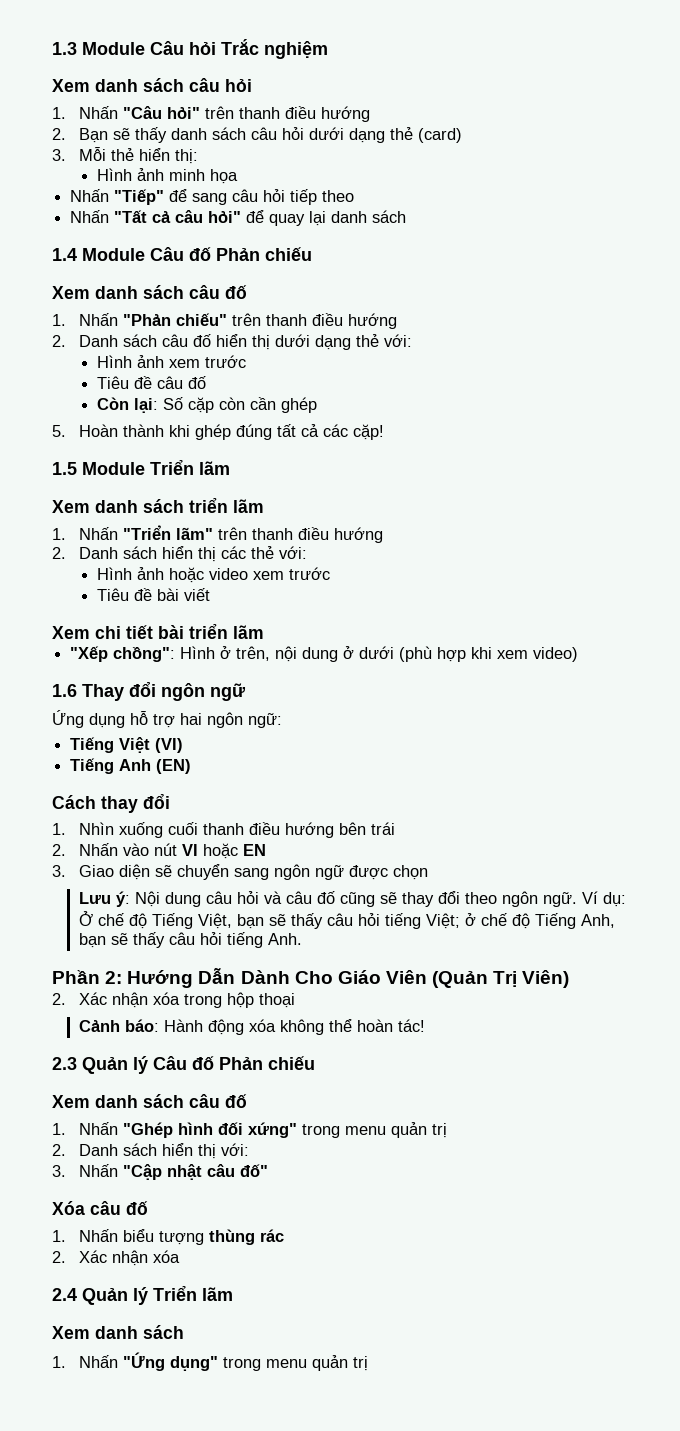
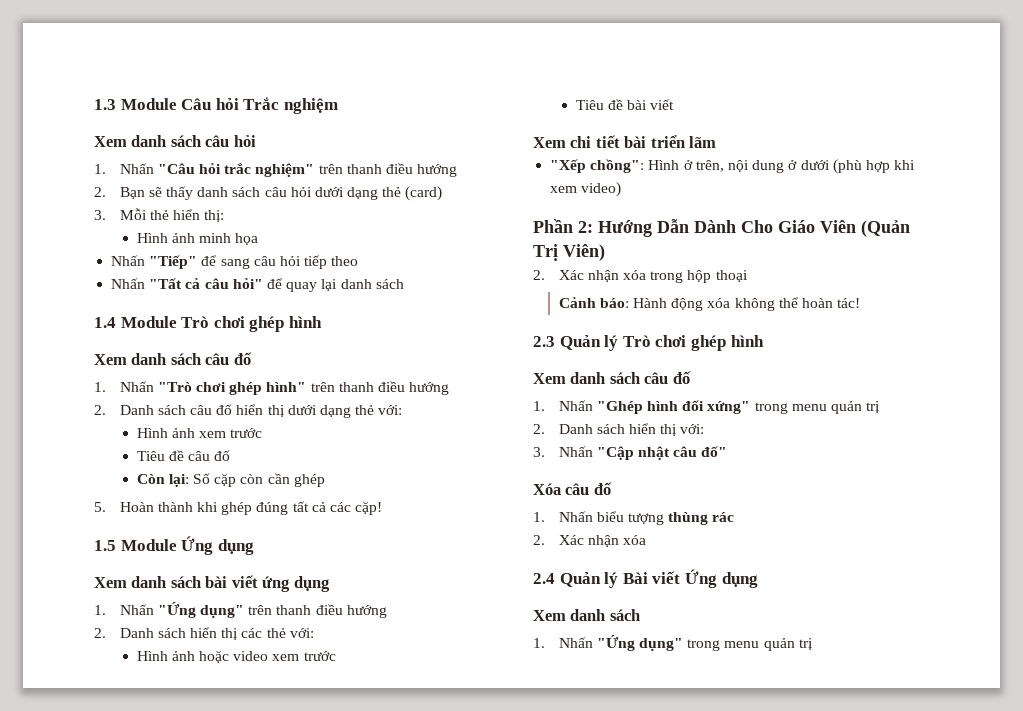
- 1. Nhấn "Câu hỏi" trên thanh điều hướng
+ 1. Nhấn "Câu hỏi trắc nghiệm" trên thanh điều hướng
- 1.4 Module Câu đố Phản chiếu
+ 1.4 Module Trò chơi ghép hình
  Xem danh sách câu đố
- 1. Nhấn "Phản chiếu" trên thanh điều hướng
+ 1. Nhấn "Trò chơi ghép hình" trên thanh điều hướng
- 1.5 Module Triển lãm
- Xem danh sách triển lãm
- 1. Nhấn "Triển lãm" trên thanh điều hướng
+ 1.5 Module Ứng dụng
+ Xem danh sách bài viết ứng dụng
+ 1. Nhấn "Ứng dụng" trên thanh điều hướng
- 1.6 Thay đổi ngôn ngữ
- Ứng dụng hỗ trợ hai ngôn ngữ:
- Tiếng Việt (VI)
- Tiếng Anh (EN)
- Cách thay đổi
- 1. Nhìn xuống cuối thanh điều hướng bên trái
- 2. Nhấn vào nút VI hoặc EN
- 3. Giao diện sẽ chuyển sang ngôn ngữ được chọn
- Lưu ý: Nội dung câu hỏi và câu đố cũng sẽ thay đổi theo ngôn ngữ. Ví dụ: Ở chế độ Tiếng Việt, bạn sẽ thấy câu hỏi tiếng Việt; ở chế độ Tiếng Anh, bạn sẽ thấy câu hỏi tiếng Anh.
- 2.3 Quản lý Câu đố Phản chiếu
+ 2.3 Quản lý Trò chơi ghép hình
- 2.4 Quản lý Triển lãm
+ 2.4 Quản lý Bài viết Ứng dụng

